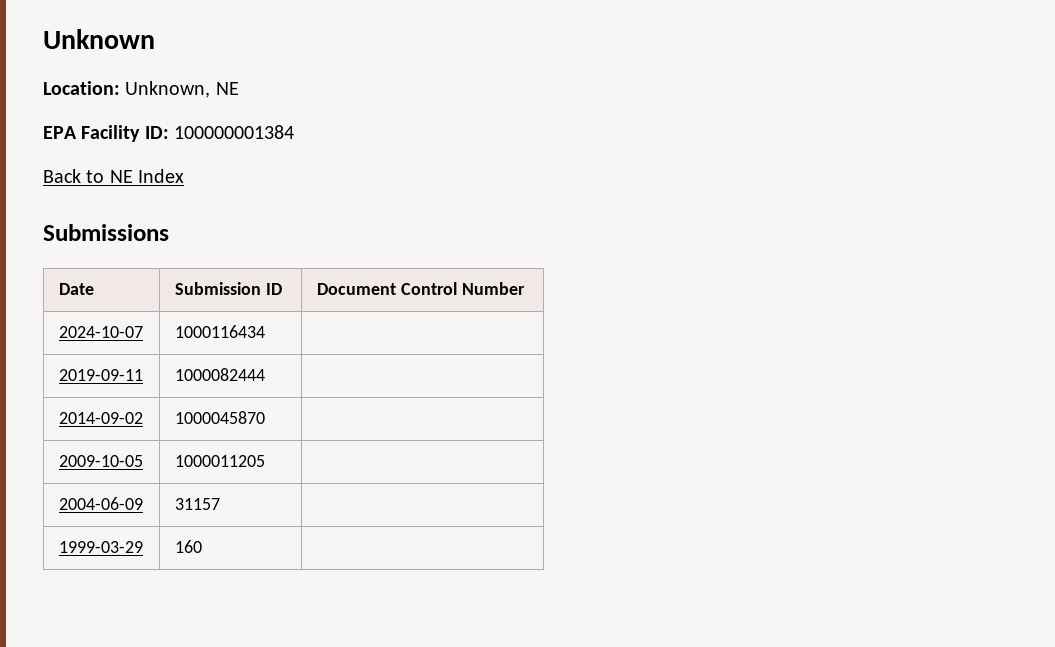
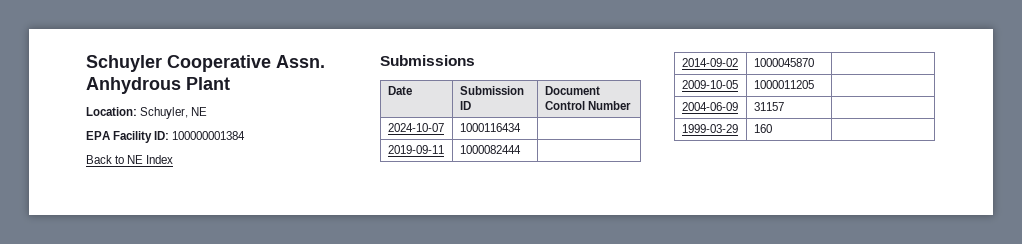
- Unknown
+ Schuyler Cooperative Assn. Anhydrous Plant
- Location: Unknown, NE
+ Location: Schuyler, NE

